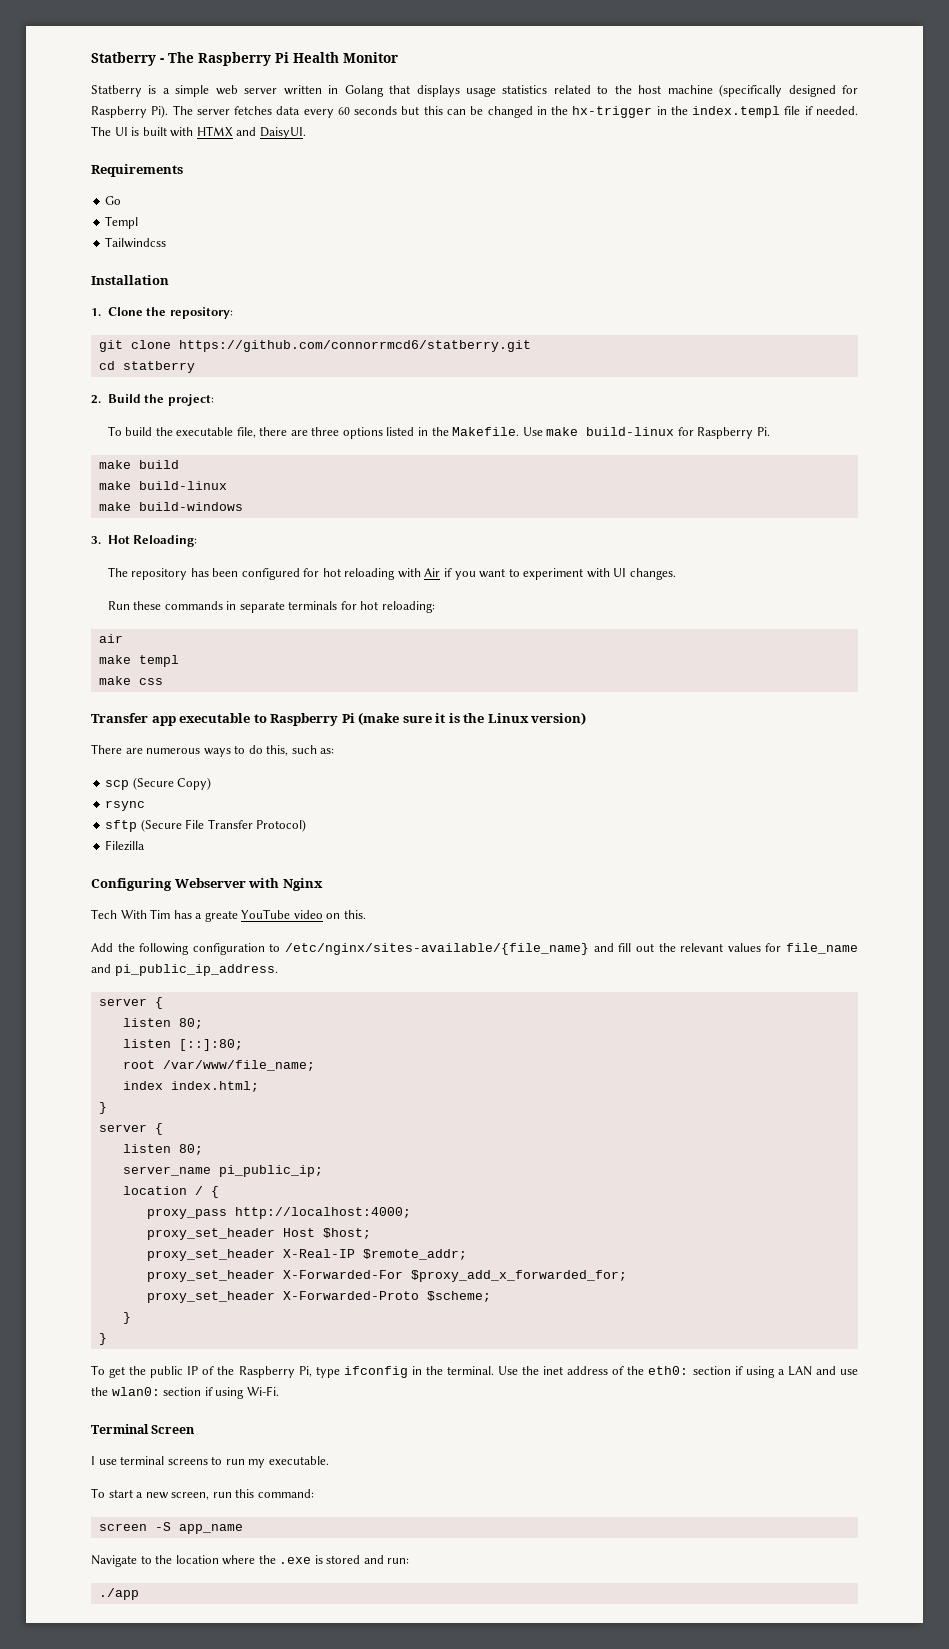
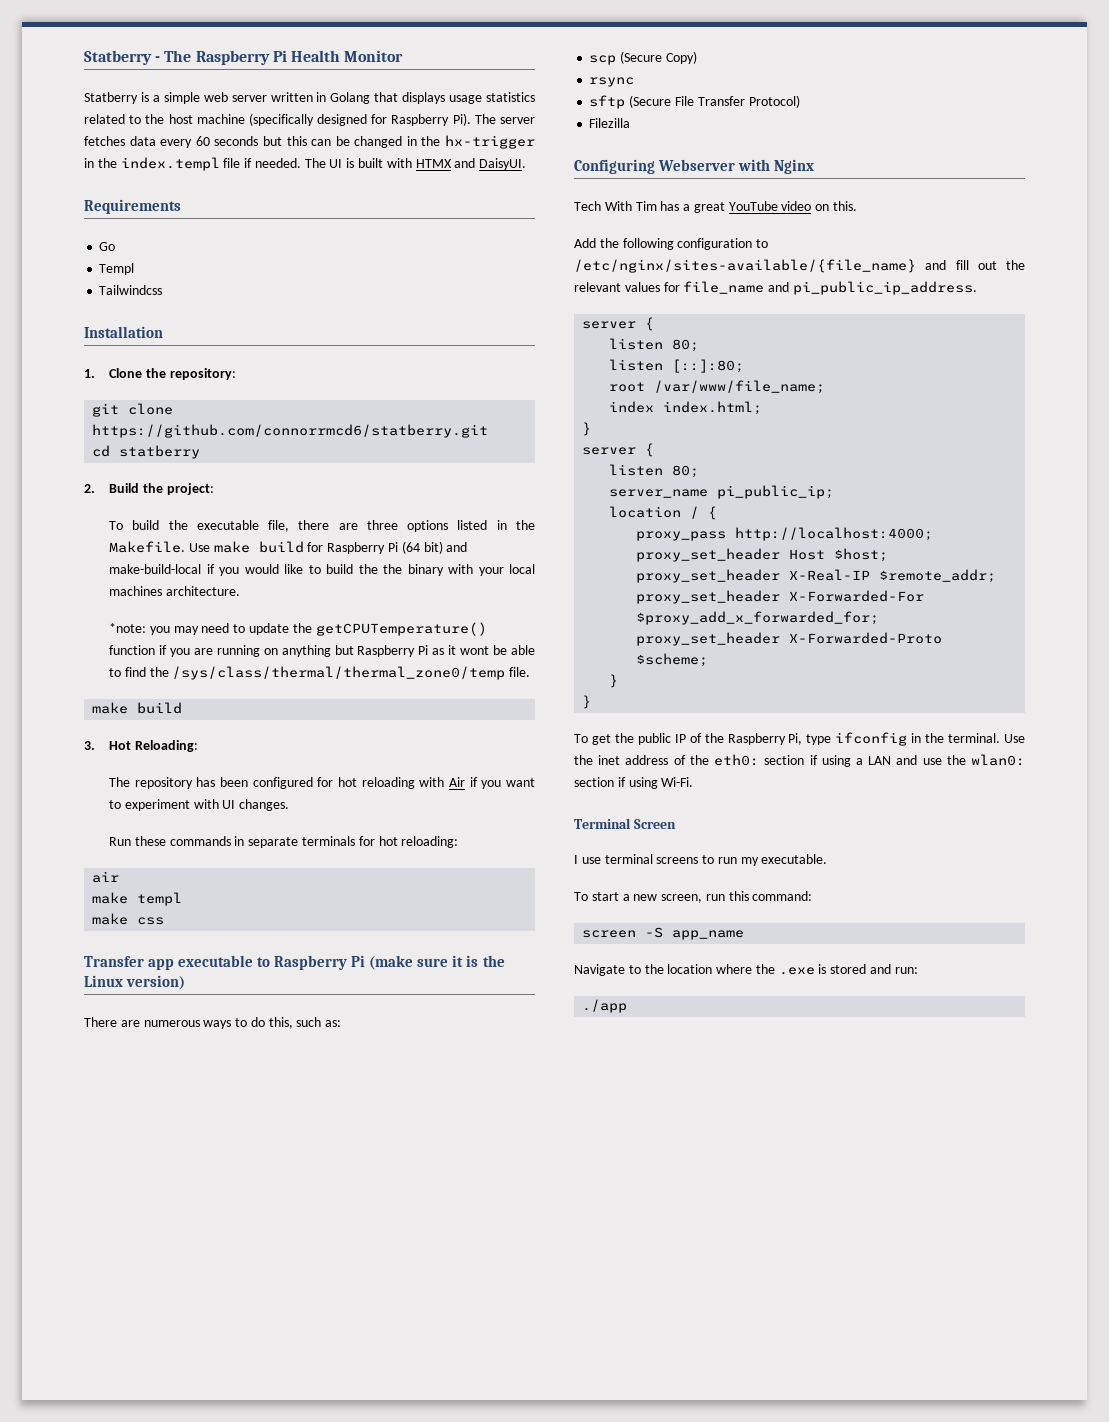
- Use make build-linux for Raspberry Pi.
+ Use make build for Raspberry Pi (64 bit) and make-build-local if you would like to build the the binary with your local machines architecture.
+ *note: you may need to update the getCPUTemperature() function if you are running on anything but Raspberry Pi as it wont be able to find the /sys/class/thermal/thermal_zone0/temp file.
  make build
- make build-linux
- make build-windows
- Tech With Tim has a greate YouTube video on this.
+ Tech With Tim has a great YouTube video on this.

